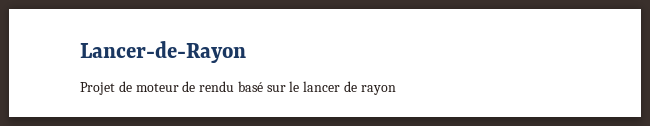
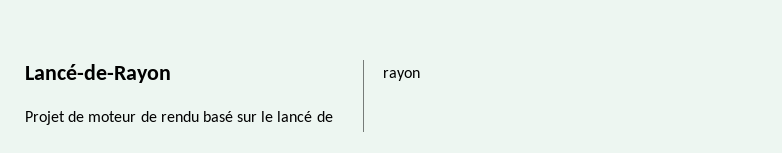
- Lancer-de-Rayon
+ Lancé-de-Rayon
- Projet de moteur de rendu basé sur le lancer de rayon
+ Projet de moteur de rendu basé sur le lancé de rayon

